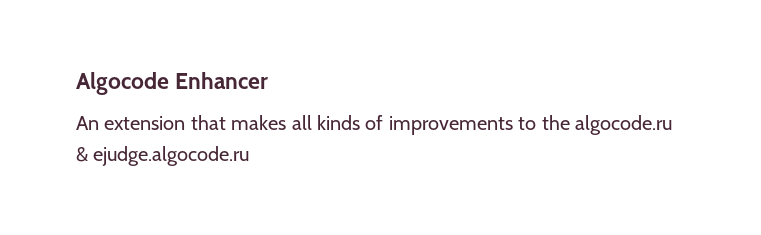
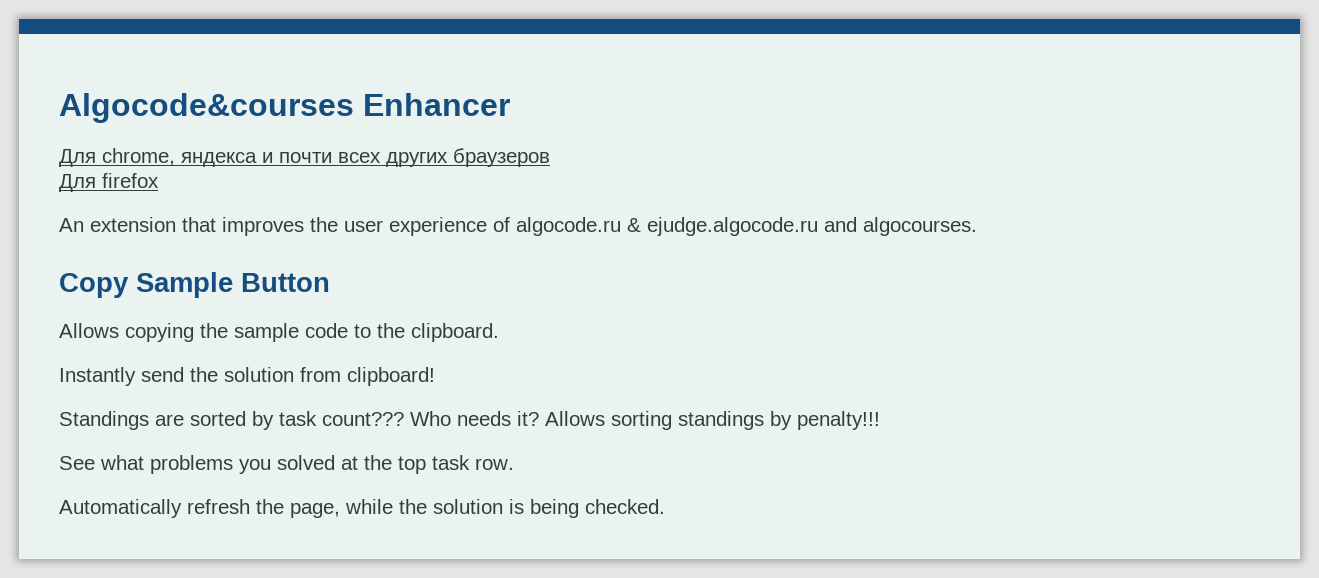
- Algocode Enhancer
+ Algocode&courses Enhancer
- An extension that makes all kinds of improvements to the algocode.ru & ejudge.algocode.ru
+ Для chrome, яндекса и почти всех других браузеров
+ Для firefox
+ An extension that improves the user experience of algocode.ru & ejudge.algocode.ru and algocourses.
+ Copy Sample Button
+ Allows copying the sample code to the clipboard.
+ Instantly send the solution from clipboard!
+ Standings are sorted by task count??? Who needs it? Allows sorting standings by penalty!!!
+ See what problems you solved at the top task row.
+ Automatically refresh the page, while the solution is being checked.

